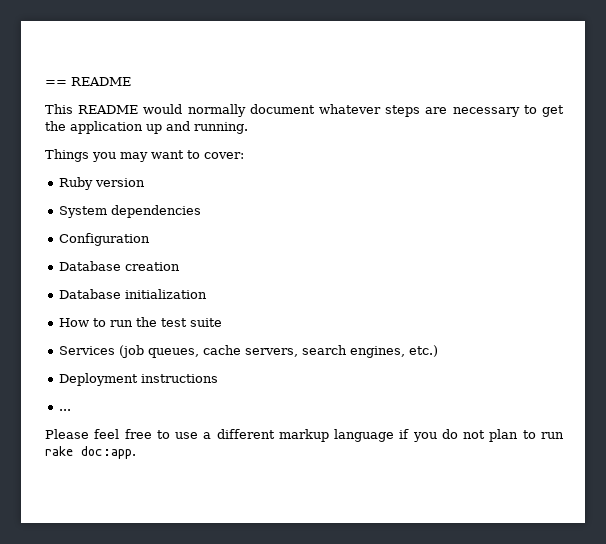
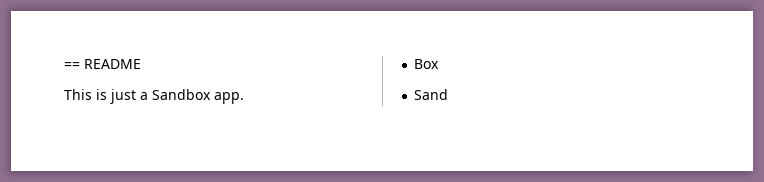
- This README would normally document whatever steps are necessary to get the application up and running.
- Things you may want to cover:
- Ruby version
- System dependencies
- Configuration
- Database creation
- Database initialization
- How to run the test suite
- Services (job queues, cache servers, search engines, etc.)
- Deployment instructions
- ...
- Please feel free to use a different markup language if you do not plan to run rake doc:app.
+ This is just a Sandbox app.
+ Box
+ Sand

